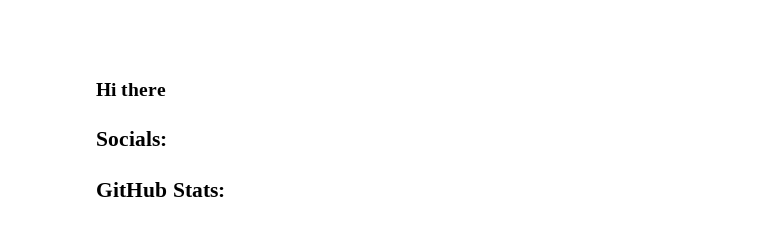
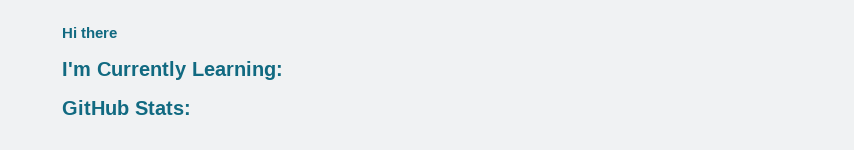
- Socials:
+ I'm Currently Learning:

